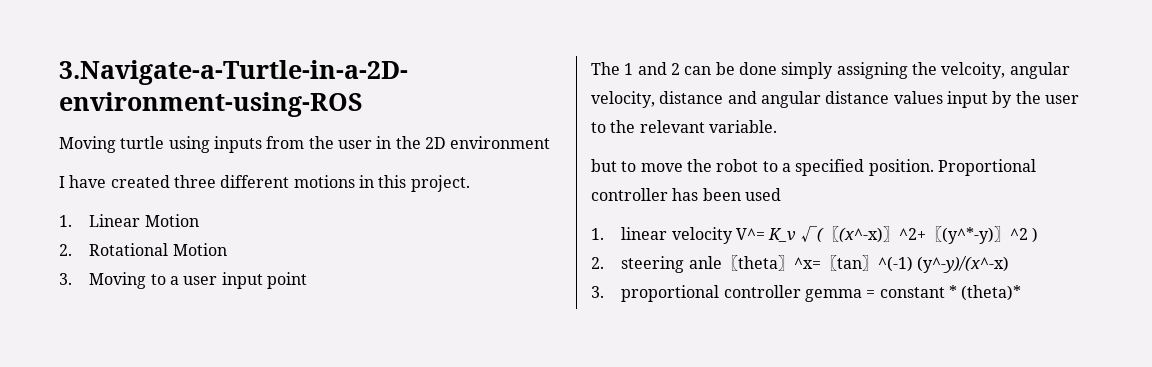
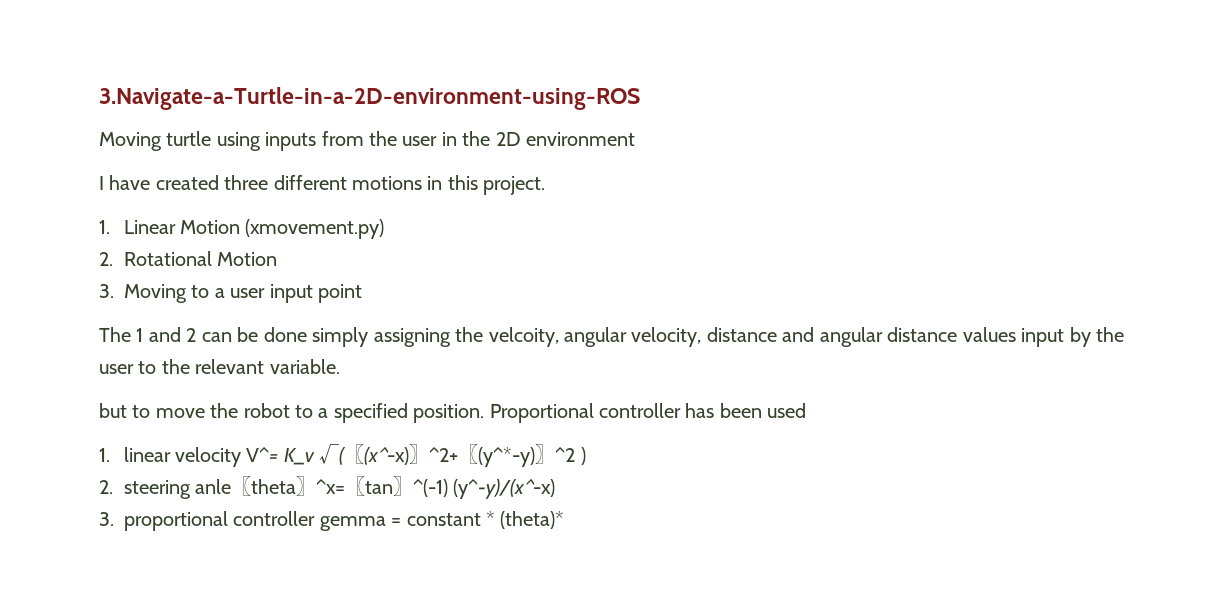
- 1. Linear Motion
+ 1. Linear Motion (xmovement.py)

